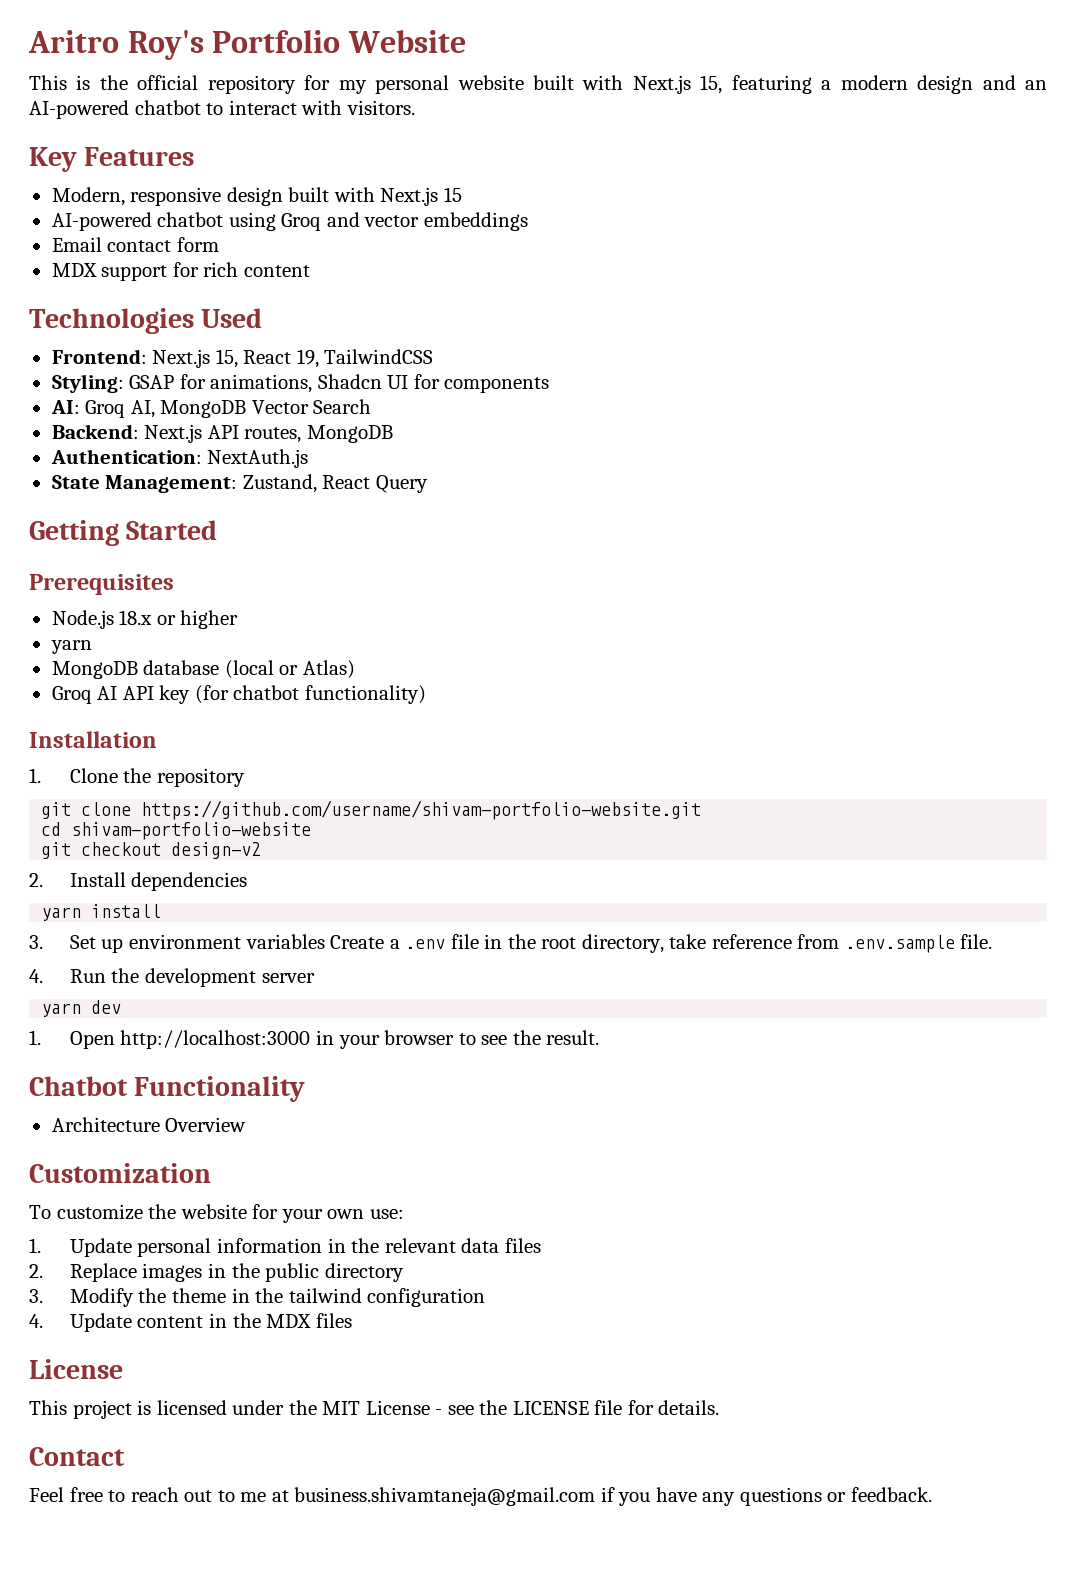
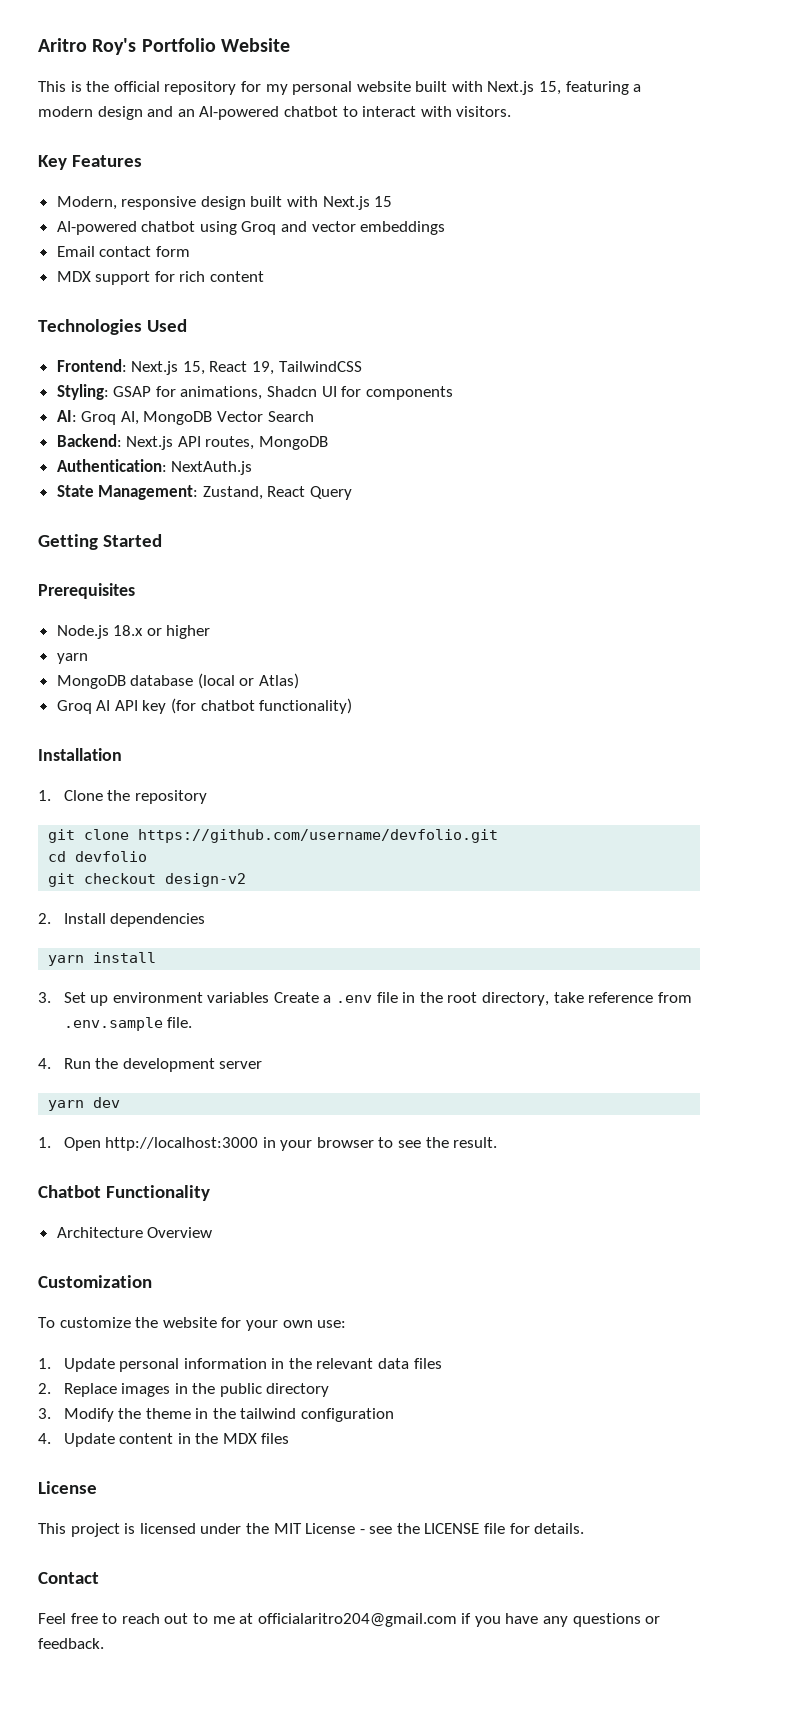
- git clone https://github.com/username/shivam-portfolio-website.git
+ git clone https://github.com/username/devfolio.git
- cd shivam-portfolio-website
+ cd devfolio
- Feel free to reach out to me at business.shivamtaneja@gmail.com if you have any questions or feedback.
+ Feel free to reach out to me at officialaritro204@gmail.com if you have any questions or feedback.

